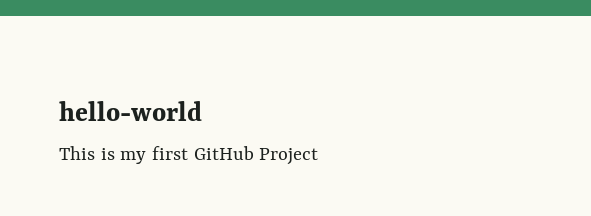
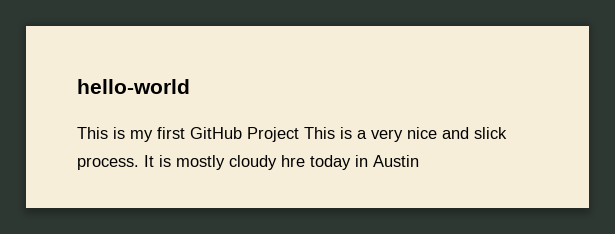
- This is my first GitHub Project
+ This is my first GitHub Project This is a very nice and slick process. It is mostly cloudy hre today in Austin

